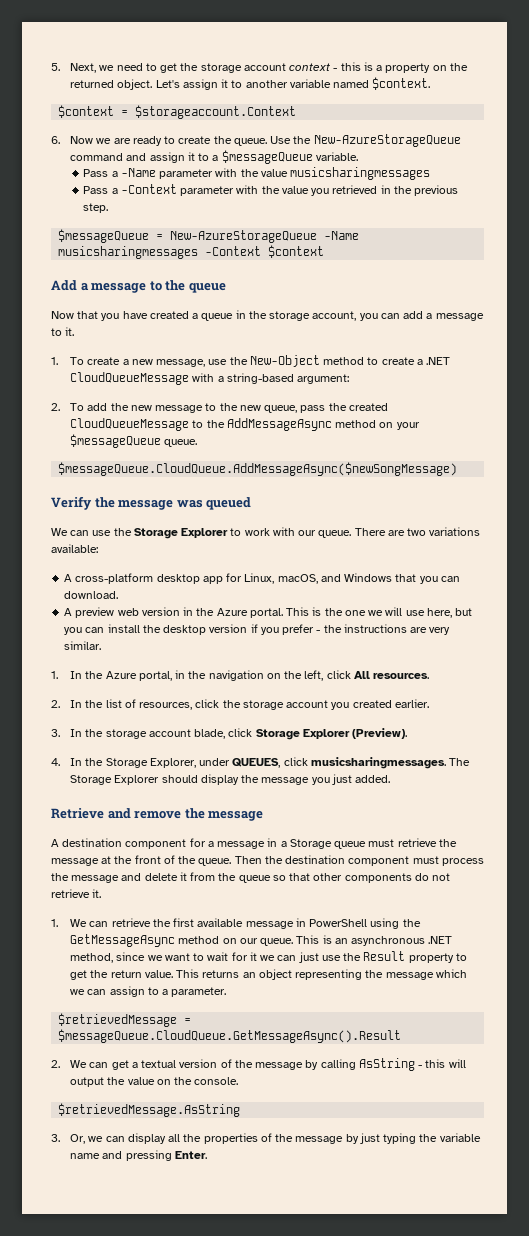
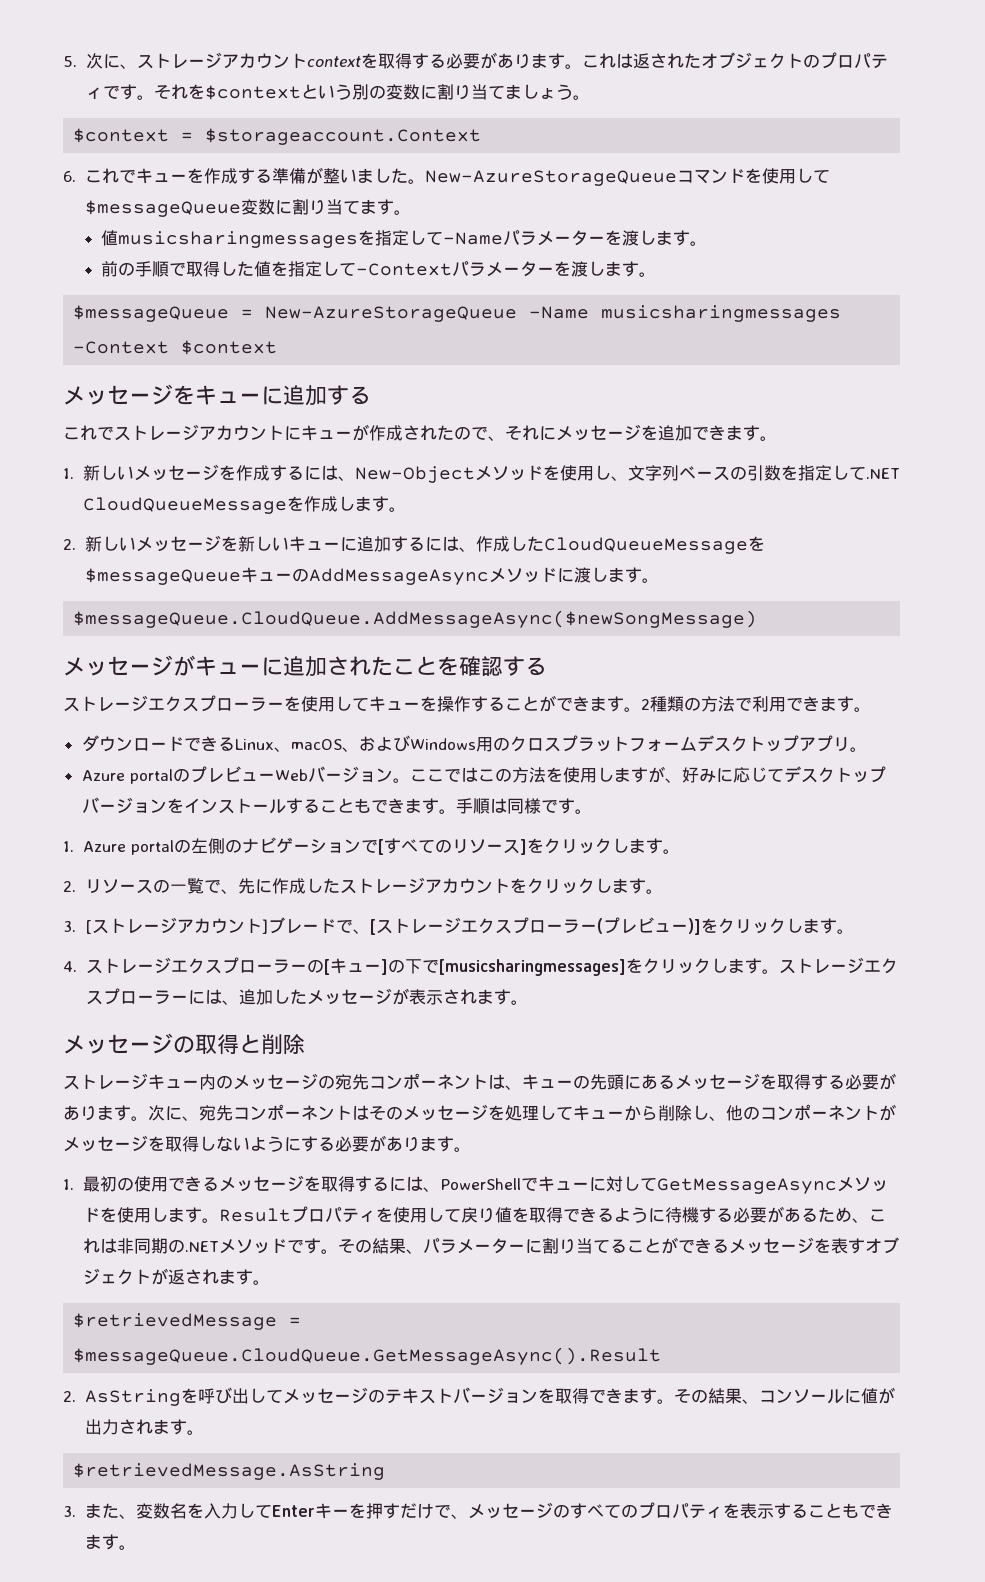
- 5. Next, we need to get the storage account context - this is a property on the returned object. Let's assign it to another variable named $context.
+ 5.次に、ストレージアカウントcontextを取得する必要があります。これは返されたオブジェクトのプロパティです。それを$contextという別の変数に割り当てましょう。
  $context = $storageaccount.Context
- 6. Now we are ready to create the queue. Use the New-AzureStorageQueue command and assign it to a $messageQueue variable.
- Pass a -Name parameter with the value musicsharingmessages
- Pass a -Context parameter with the value you retrieved in the previous step.
+ 6.これでキューを作成する準備が整いました。New-AzureStorageQueueコマンドを使用して$messageQueue変数に割り当てます。
+ 値musicsharingmessagesを指定して-Nameパラメーターを渡します。
+ 前の手順で取得した値を指定して-Contextパラメーターを渡します。
- Add a message to the queue
- Now that you have created a queue in the storage account, you can add a message to it.
- 1. To create a new message, use the New-Object method to create a .NET CloudQueueMessage with a string-based argument:
- 2. To add the new message to the new queue, pass the created CloudQueueMessage to the AddMessageAsync method on your $messageQueue queue.
+ メッセージをキューに追加する
+ これでストレージアカウントにキューが作成されたので、それにメッセージを追加できます。
+ 1.新しいメッセージを作成するには、New-Objectメソッドを使用し、文字列ベースの引数を指定して.NET CloudQueueMessageを作成します。
+ 2.新しいメッセージを新しいキューに追加するには、作成したCloudQueueMessageを$messageQueueキューのAddMessageAsyncメソッドに渡します。
  $messageQueue.CloudQueue.AddMessageAsync($newSongMessage)
- Verify the message was queued
- We can use the Storage Explorer to work with our queue. There are two variations available:
- A cross-platform desktop app for Linux, macOS, and Windows that you can download.
- A preview web version in the Azure portal. This is the one we will use here, but you can install the desktop version if you prefer - the instructions are very similar.
- 1. In the Azure portal, in the navigation on the left, click All resources.
- 2. In the list of resources, click the storage account you created earlier.
- 3. In the storage account blade, click Storage Explorer (Preview).
- 4. In the Storage Explorer, under QUEUES, click musicsharingmessages. The Storage Explorer should display the message you just added.
- Retrieve and remove the message
- A destination component for a message in a Storage queue must retrieve the message at the front of the queue. Then the destination component must process the message and delete it from the queue so that other components do not retrieve it.
- 1. We can retrieve the first available message in PowerShell using the GetMessageAsync method on our queue. This is an asynchronous .NET method, since we want to wait for it we can just use the Result property to get the return value. This returns an object representing the message which we can assign to a parameter.
+ メッセージがキューに追加されたことを確認する
+ ストレージエクスプローラーを使用してキューを操作することができます。2種類の方法で利用できます。
+ ダウンロードできるLinux、macOS、およびWindows用のクロスプラットフォームデスクトップアプリ。
+ Azure portalのプレビューWebバージョン。ここではこの方法を使用しますが、好みに応じてデスクトップバージョンをインストールすることもできます。手順は同様です。
+ 1. Azure portalの左側のナビゲーションで[すべてのリソース]をクリックします。
+ 2.リソースの一覧で、先に作成したストレージアカウントをクリックします。
+ 3. [ストレージアカウント]ブレードで、[ストレージエクスプローラー(プレビュー)]をクリックします。
+ 4.ストレージエクスプローラーの[キュー]の下で[musicsharingmessages]をクリックします。ストレージエクスプローラーには、追加したメッセージが表示されます。
+ メッセージの取得と削除
+ ストレージキュー内のメッセージの宛先コンポーネントは、キューの先頭にあるメッセージを取得する必要があります。次に、宛先コンポーネントはそのメッセージを処理してキューから削除し、他のコンポーネントがメッセージを取得しないようにする必要があります。
+ 1.最初の使用できるメッセージを取得するには、PowerShellでキューに対してGetMessageAsyncメソッドを使用します。Resultプロパティを使用して戻り値を取得できるように待機する必要があるため、これは非同期の.NETメソッドです。その結果、パラメーターに割り当てることができるメッセージを表すオブジェクトが返されます。
  $retrievedMessage = $messageQueue.CloudQueue.GetMessageAsync().Result
- 2. We can get a textual version of the message by calling AsString - this will output the value on the console.
+ 2. AsStringを呼び出してメッセージのテキストバージョンを取得できます。その結果、コンソールに値が出力されます。
  $retrievedMessage.AsString
- 3. Or, we can display all the properties of the message by just typing the variable name and pressing Enter.
+ 3.また、変数名を入力してEnterキーを押すだけで、メッセージのすべてのプロパティを表示することもできます。

